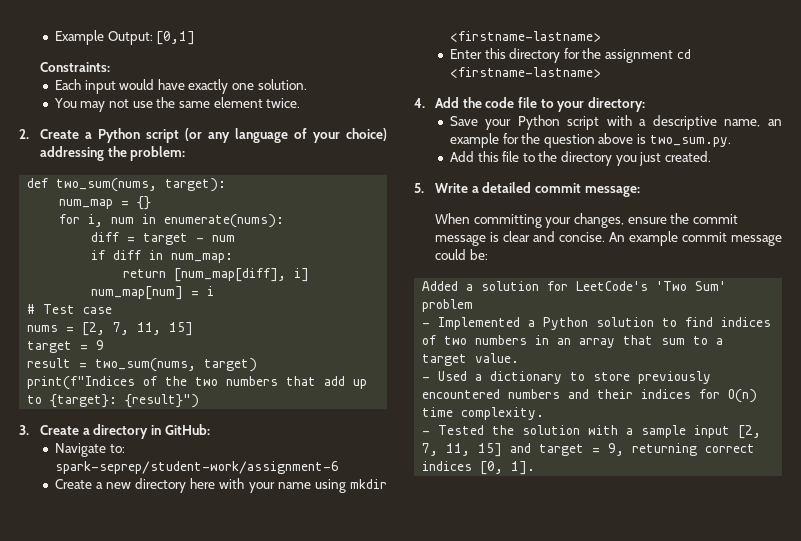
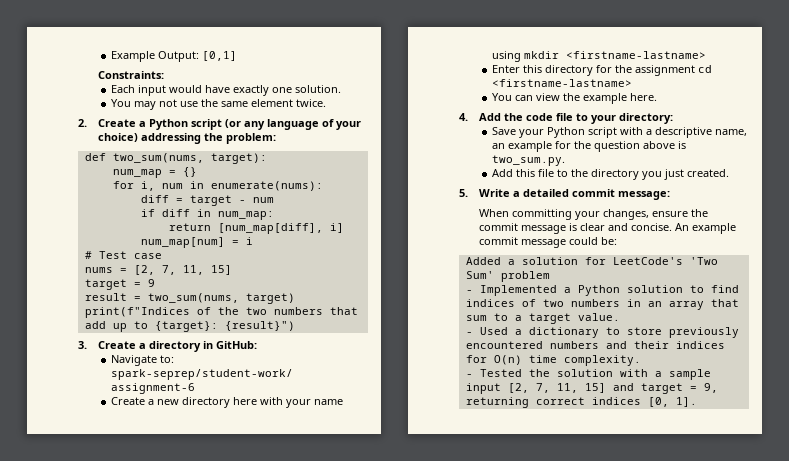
+ You can view the example here.

